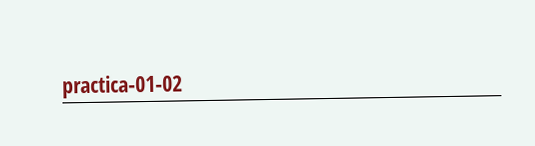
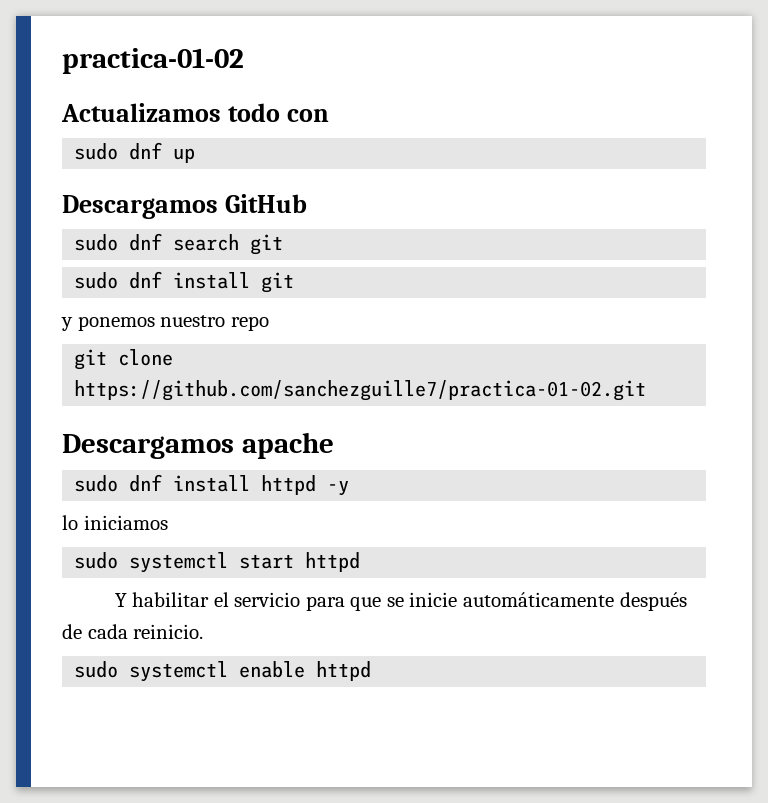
+ Actualizamos todo con
+ sudo dnf up
+ Descargamos GitHub
+ sudo dnf search git
+ sudo dnf install git
+ y ponemos nuestro repo
+ git clone https://github.com/sanchezguille7/practica-01-02.git
+ Descargamos apache
+ sudo dnf install httpd -y
+ lo iniciamos
+ sudo systemctl start httpd
+ Y habilitar el servicio para que se inicie automáticamente después de cada reinicio.
+ sudo systemctl enable httpd

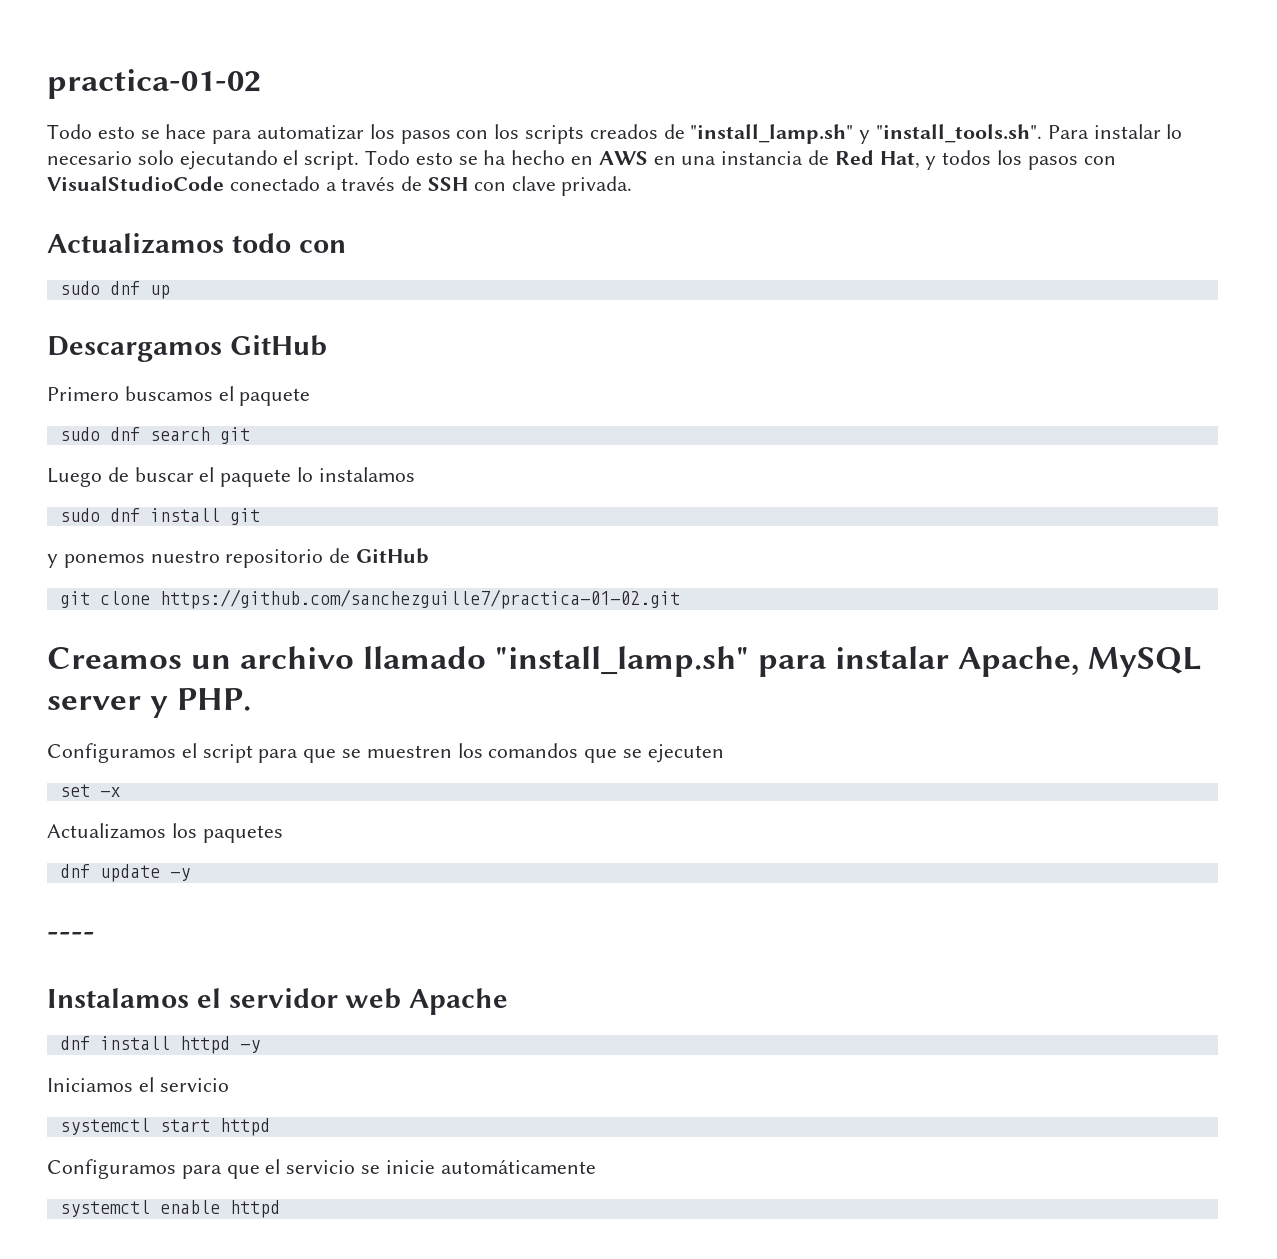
+ Todo esto se hace para automatizar los pasos con los scripts creados de "install_lamp.sh" y "install_tools.sh". Para instalar lo necesario solo ejecutando el script. Todo esto se ha hecho en AWS en una instancia de Red Hat, y todos los pasos con VisualStudioCode conectado a través de SSH con clave privada.
+ Primero buscamos el paquete
+ Luego de buscar el paquete lo instalamos
- y ponemos nuestro repo
+ y ponemos nuestro repositorio de GitHub
- Descargamos apache
- sudo dnf install httpd -y
+ Creamos un archivo llamado "install_lamp.sh" para instalar Apache, MySQL server y PHP.
+ Configuramos el script para que se muestren los comandos que se ejecuten
+ set -x
+ Actualizamos los paquetes
+ dnf update -y
+ ----
+ Instalamos el servidor web Apache
+ dnf install httpd -y
- lo iniciamos
- sudo systemctl start httpd
+ Iniciamos el servicio
+ systemctl start httpd
- Y habilitar el servicio para que se inicie automáticamente después de cada reinicio.
- sudo systemctl enable httpd
+ Configuramos para que el servicio se inicie automáticamente
+ systemctl enable httpd

